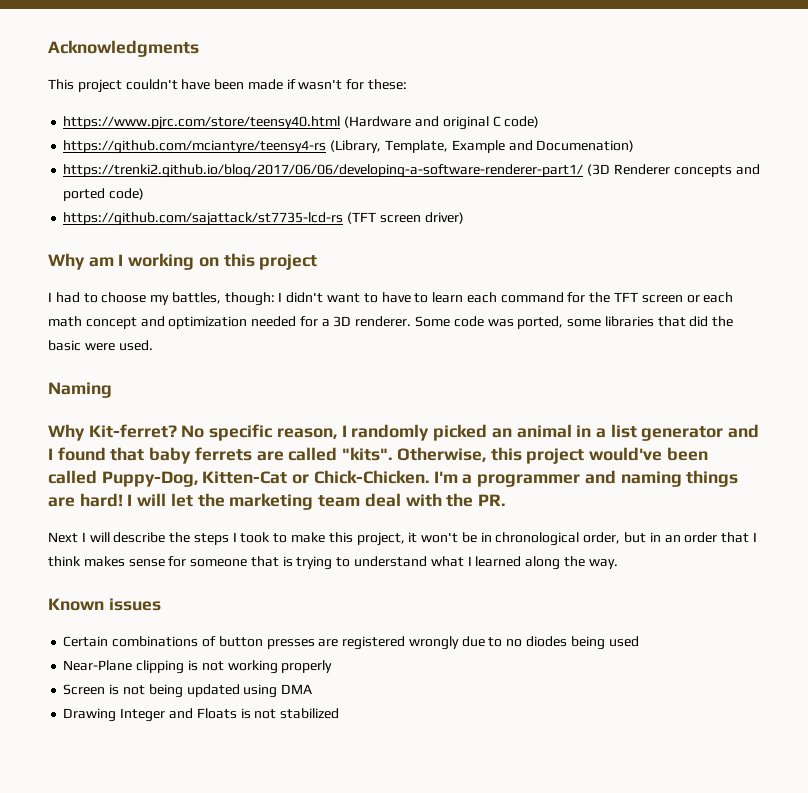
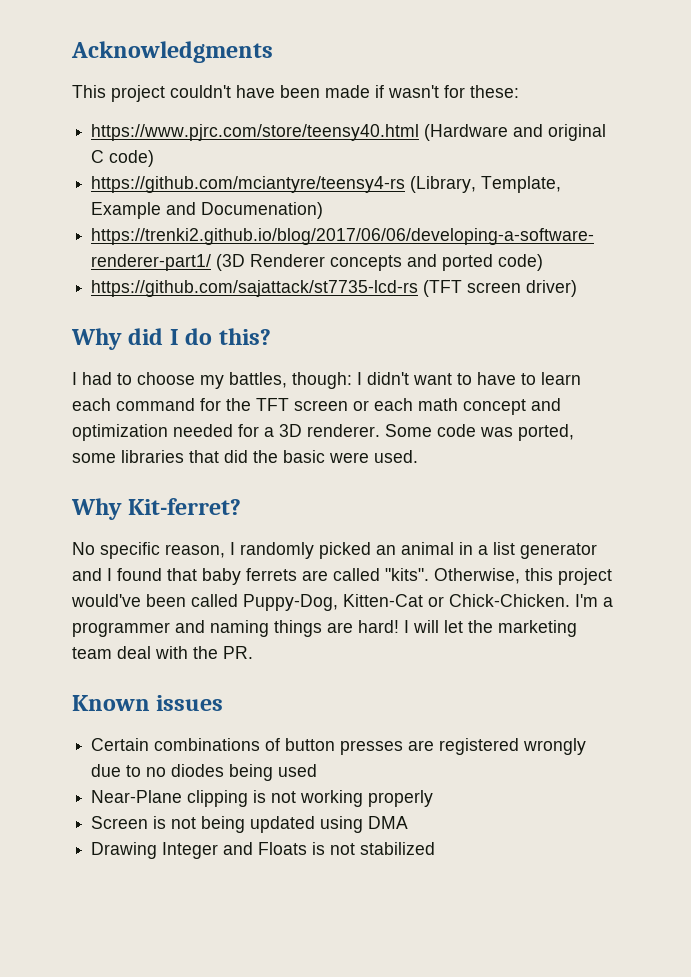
- Why am I working on this project
+ Why did I do this?
- Naming
- Why Kit-ferret? No specific reason, I randomly picked an animal in a list generator and I found that baby ferrets are called "kits".
+ Why Kit-ferret?
+ No specific reason, I randomly picked an animal in a list generator and I found that baby ferrets are called "kits".
- Next I will describe the steps I took to make this project, it won't be in chronological order, but in an order that I think makes sense for someone that is trying to understand what I learned along the way.

